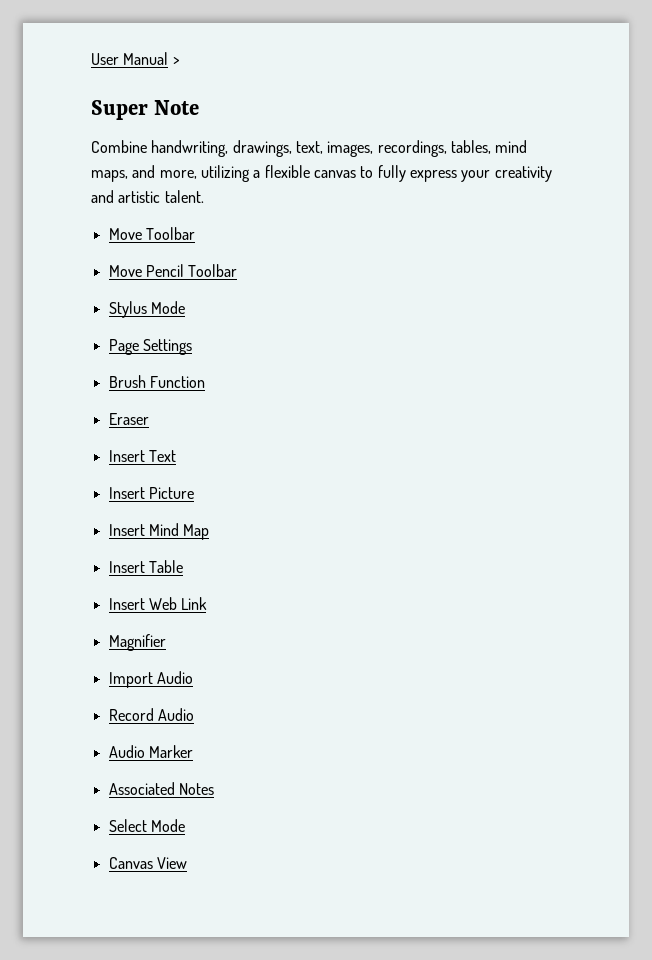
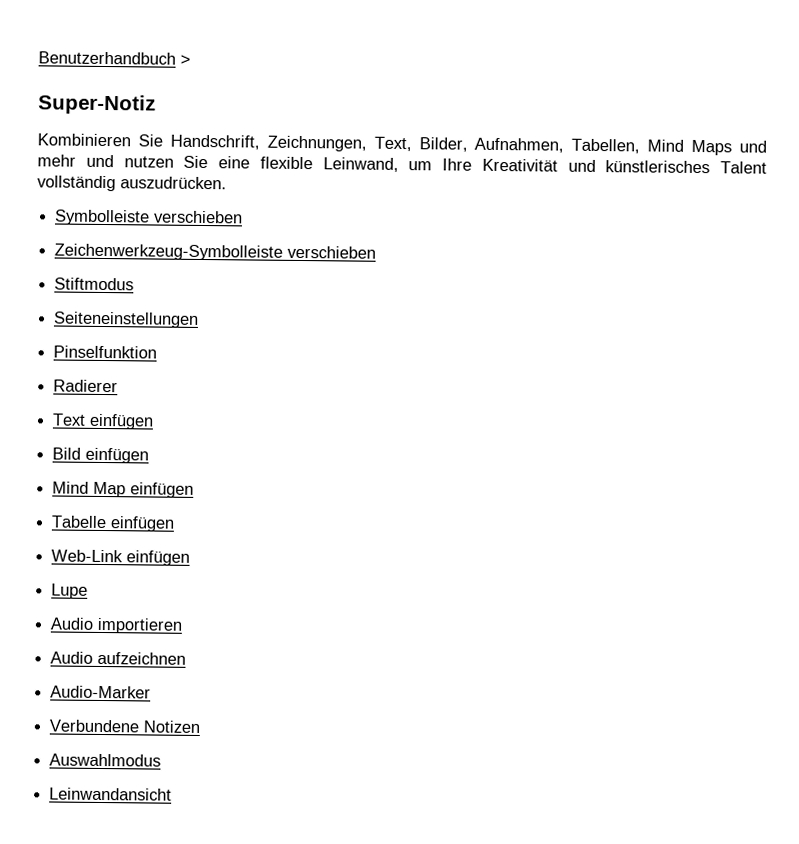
- User Manual >
+ Benutzerhandbuch >
- Super Note
- Combine handwriting, drawings, text, images, recordings, tables, mind maps, and more, utilizing a flexible canvas to fully express your creativity and artistic talent.
- Move Toolbar
- Move Pencil Toolbar
- Stylus Mode
- Page Settings
- Brush Function
- Eraser
- Insert Text
- Insert Picture
- Insert Mind Map
- Insert Table
- Insert Web Link
- Magnifier
- Import Audio
- Record Audio
- Audio Marker
- Associated Notes
- Select Mode
- Canvas View
+ Super-Notiz
+ Kombinieren Sie Handschrift, Zeichnungen, Text, Bilder, Aufnahmen, Tabellen, Mind Maps und mehr und nutzen Sie eine flexible Leinwand, um Ihre Kreativität und künstlerisches Talent vollständig auszudrücken.
+ Symbolleiste verschieben
+ Zeichenwerkzeug-Symbolleiste verschieben
+ Stiftmodus
+ Seiteneinstellungen
+ Pinselfunktion
+ Radierer
+ Text einfügen
+ Bild einfügen
+ Mind Map einfügen
+ Tabelle einfügen
+ Web-Link einfügen
+ Lupe
+ Audio importieren
+ Audio aufzeichnen
+ Audio-Marker
+ Verbundene Notizen
+ Auswahlmodus
+ Leinwandansicht

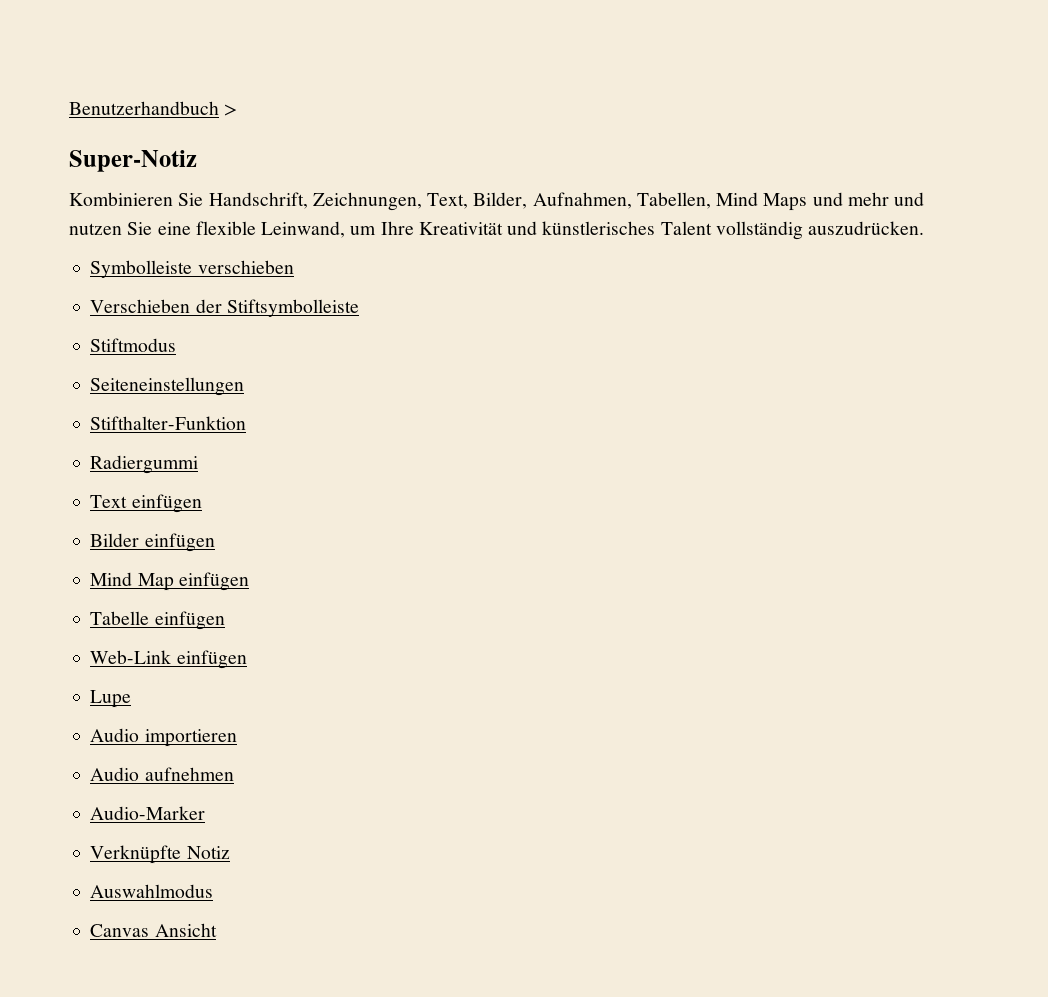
- Zeichenwerkzeug-Symbolleiste verschieben
+ Verschieben der Stiftsymbolleiste
- Pinselfunktion
- Radierer
+ Stifthalter-Funktion
+ Radiergummi
- Bild einfügen
+ Bilder einfügen
- Audio aufzeichnen
+ Audio aufnehmen
- Verbundene Notizen
+ Verknüpfte Notiz
- Leinwandansicht
+ Canvas Ansicht

